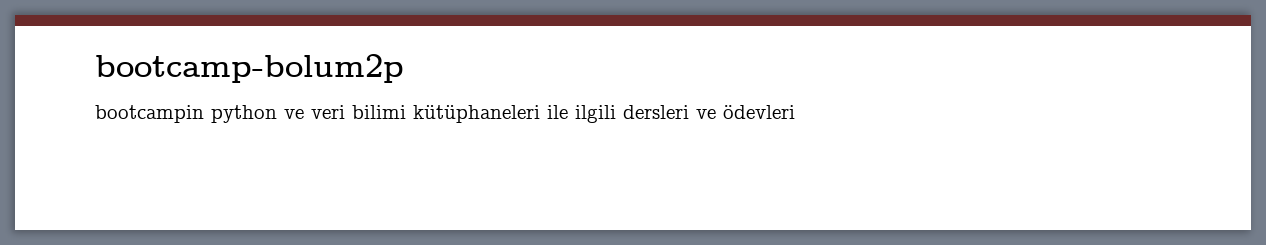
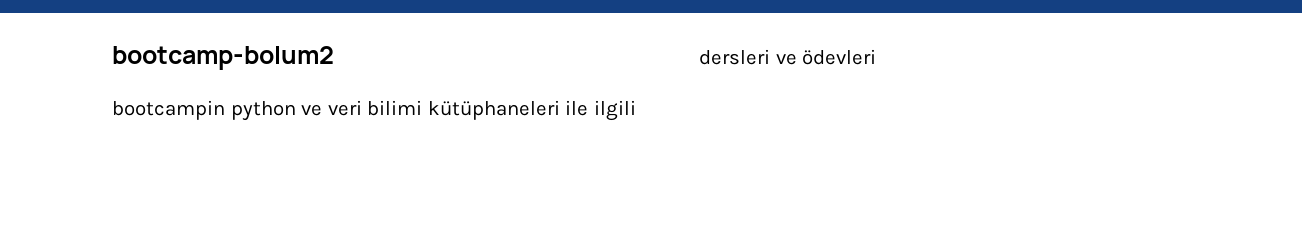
- bootcamp-bolum2p
+ bootcamp-bolum2

